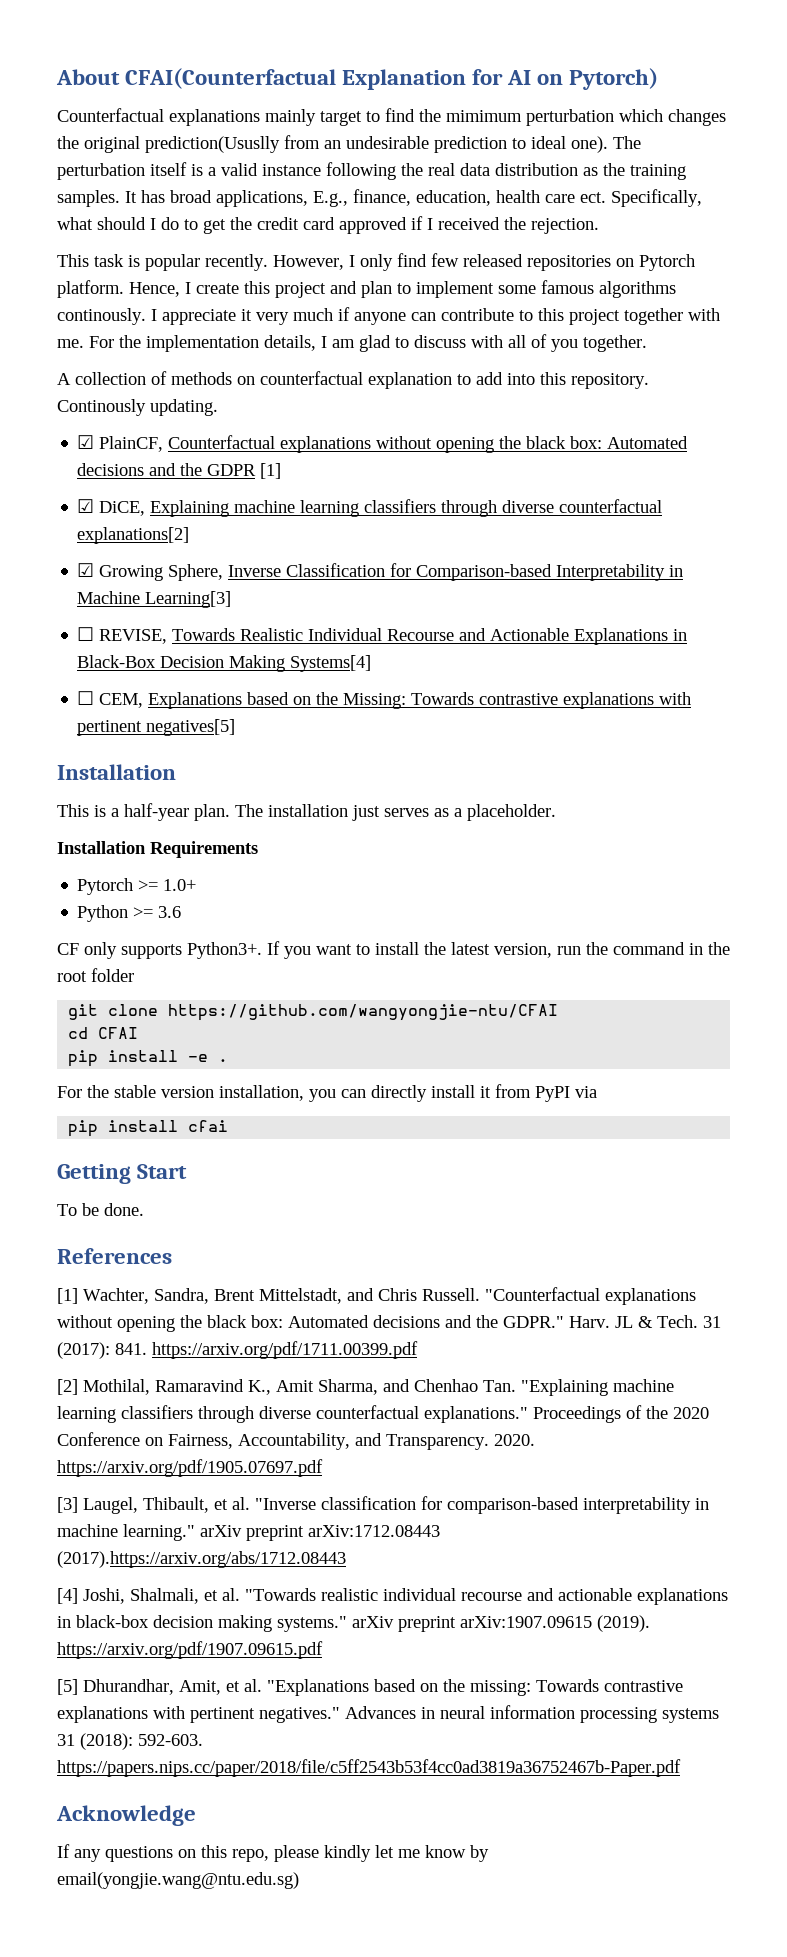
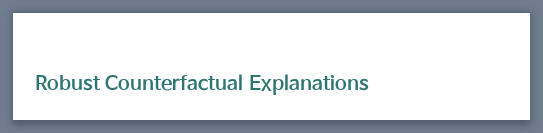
- About CFAI(Counterfactual Explanation for AI on Pytorch)
- Counterfactual explanations mainly target to find the mimimum perturbation which changes the original prediction(Ususlly from an undesirable prediction to ideal one). The perturbation itself is a valid instance following the real data distribution as the training samples. It has broad applications, E.g., finance, education, health care ect. Specifically, what should I do to get the credit card approved if I received the rejection.
- This task is popular recently. However, I only find few released repositories on Pytorch platform. Hence, I create this project and plan to implement some famous algorithms continously. I appreciate it very much if anyone can contribute to this project together with me. For the implementation details, I am glad to discuss with all of you together.
- A collection of methods on counterfactual explanation to add into this repository. Continously updating.
- ☑ PlainCF, Counterfactual explanations without opening the black box: Automated decisions and the GDPR [1]
- ☑ DiCE, Explaining machine learning classifiers through diverse counterfactual explanations[2]
- ☑ Growing Sphere, Inverse Classification for Comparison-based Interpretability in Machine Learning[3]
- ☐ REVISE, Towards Realistic Individual Recourse and Actionable Explanations in Black-Box Decision Making Systems[4]
- ☐ CEM, Explanations based on the Missing: Towards contrastive explanations with pertinent negatives[5]
- Installation
- This is a half-year plan. The installation just serves as a placeholder.
- Installation Requirements
- Pytorch >= 1.0+
- Python >= 3.6
- CF only supports Python3+. If you want to install the latest version, run the command in the root folder
- git clone https://github.com/wangyongjie-ntu/CFAI
- cd CFAI
- pip install -e .
- For the stable version installation, you can directly install it from PyPI via
- pip install cfai
- Getting Start
- To be done.
- References
- [1] Wachter, Sandra, Brent Mittelstadt, and Chris Russell. "Counterfactual explanations without opening the black box: Automated decisions and the GDPR." Harv. JL & Tech. 31 (2017): 841. https://arxiv.org/pdf/1711.00399.pdf
- [2] Mothilal, Ramaravind K., Amit Sharma, and Chenhao Tan. "Explaining machine learning classifiers through diverse counterfactual explanations." Proceedings of the 2020 Conference on Fairness, Accountability, and Transparency. 2020. https://arxiv.org/pdf/1905.07697.pdf
- [3] Laugel, Thibault, et al. "Inverse classification for comparison-based interpretability in machine learning." arXiv preprint arXiv:1712.08443 (2017).https://arxiv.org/abs/1712.08443
- [4] Joshi, Shalmali, et al. "Towards realistic individual recourse and actionable explanations in black-box decision making systems." arXiv preprint arXiv:1907.09615 (2019). https://arxiv.org/pdf/1907.09615.pdf
- [5] Dhurandhar, Amit, et al. "Explanations based on the missing: Towards contrastive explanations with pertinent negatives." Advances in neural information processing systems 31 (2018): 592-603. https://papers.nips.cc/paper/2018/file/c5ff2543b53f4cc0ad3819a36752467b-Paper.pdf
- Acknowledge
- If any questions on this repo, please kindly let me know by email(yongjie.wang@ntu.edu.sg)
+ Robust Counterfactual Explanations

